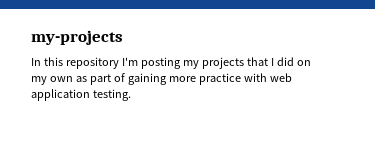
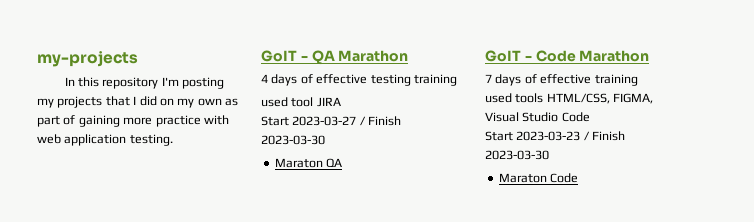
+ GoIT - QA Marathon
+ 4 days of effective testing training
+ used tool JIRA
+ Start 2023-03-27 / Finish 2023-03-30
+ Maraton QA
+ GoIT - Code Marathon
+ 7 days of effective training
+ used tools HTML/CSS, FIGMA, Visual Studio Code
+ Start 2023-03-23 / Finish 2023-03-30
+ Maraton Code

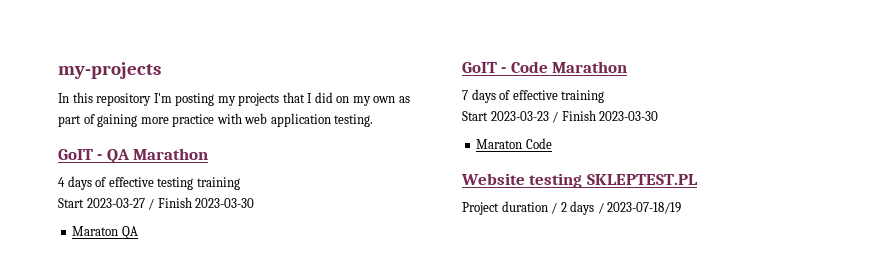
- used tool JIRA
- used tools HTML/CSS, FIGMA, Visual Studio Code
+ Website testing SKLEPTEST.PL
+ Project duration / 2 days / 2023-07-18/19

